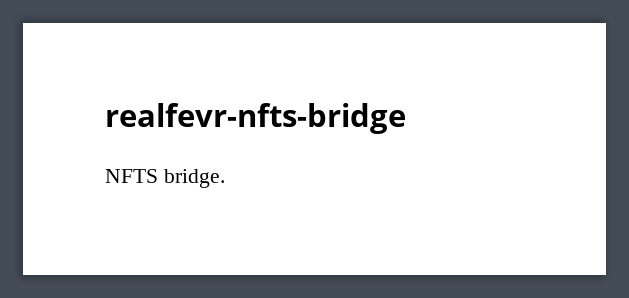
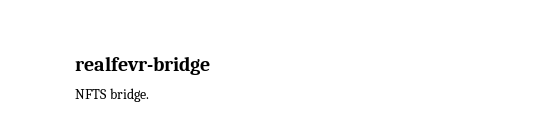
- realfevr-nfts-bridge
+ realfevr-bridge

